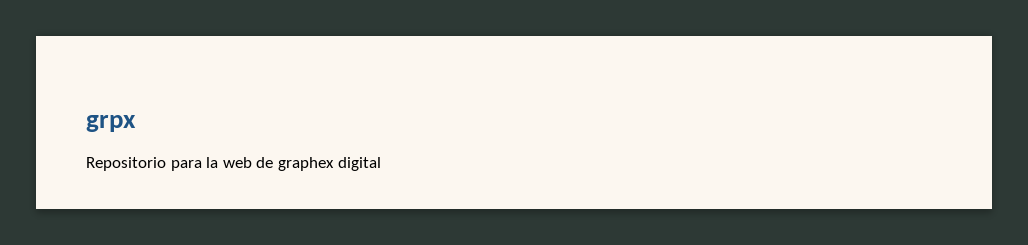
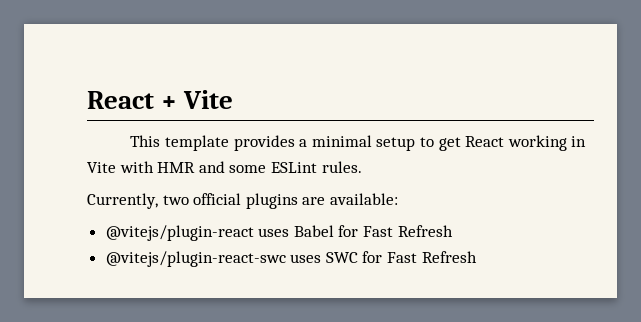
- grpx
- Repositorio para la web de graphex digital
+ React + Vite
+ This template provides a minimal setup to get React working in Vite with HMR and some ESLint rules.
+ Currently, two official plugins are available:
+ @vitejs/plugin-react uses Babel for Fast Refresh
+ @vitejs/plugin-react-swc uses SWC for Fast Refresh

